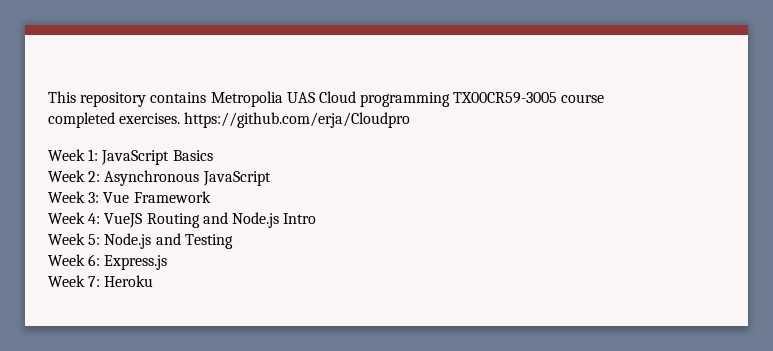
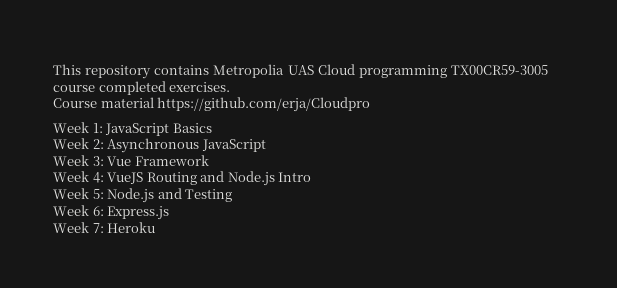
- This repository contains Metropolia UAS Cloud programming TX00CR59-3005 course completed exercises. https://github.com/erja/Cloudpro
+ This repository contains Metropolia UAS Cloud programming TX00CR59-3005 course completed exercises.
+ Course material https://github.com/erja/Cloudpro

